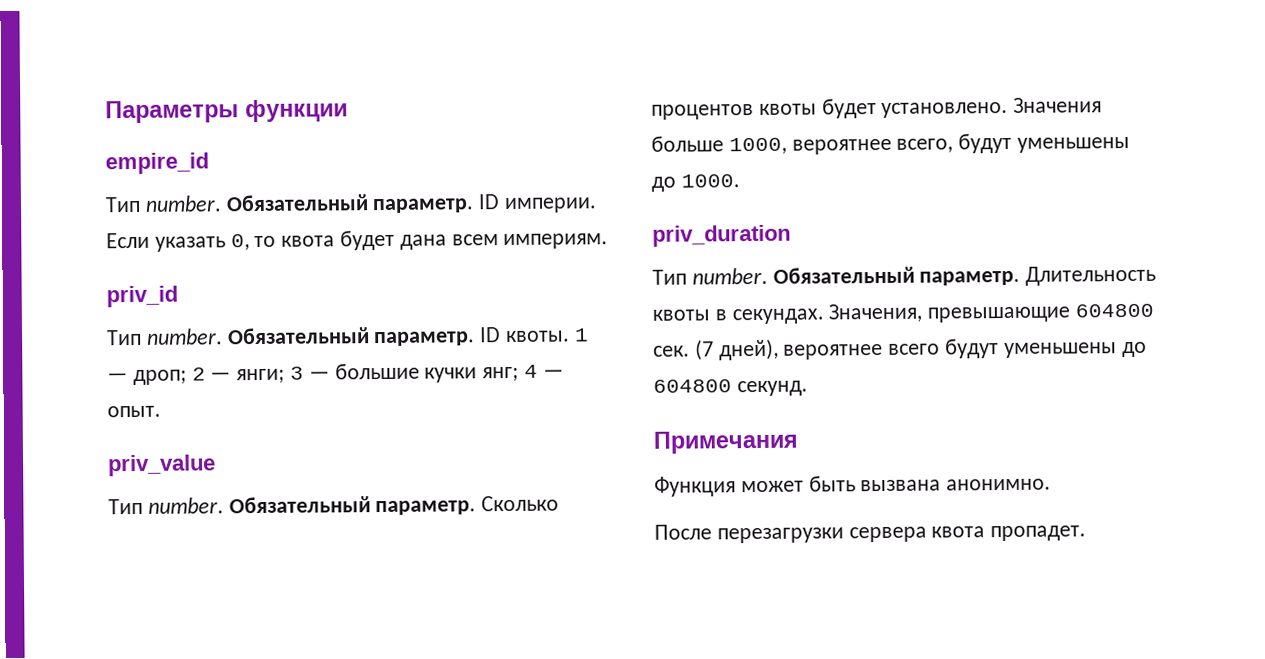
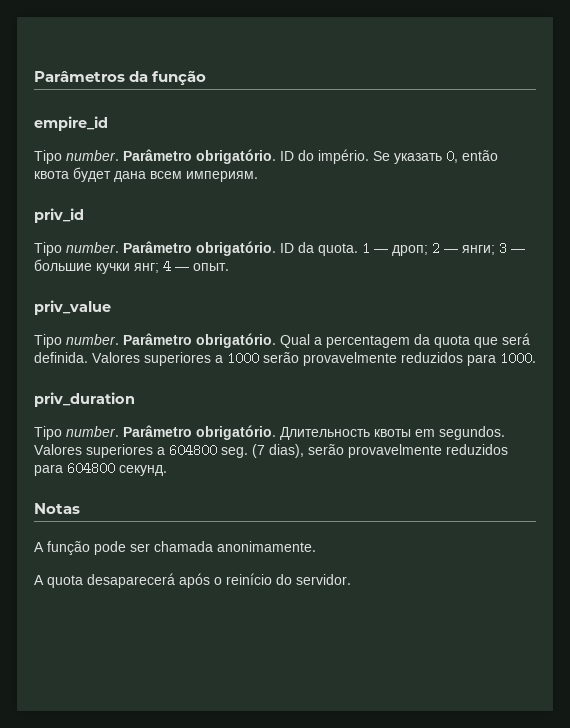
- Параметры функции
+ Parâmetros da função
  empire_id
- Тип number. Обязательный параметр. ID империи. Если указать 0, то квота будет дана всем империям.
+ Tipo number. Parâmetro obrigatório. ID do império. Se указать 0, então квота будет дана всем империям.
- Тип number. Обязательный параметр. ID квоты.
+ Tipo number. Parâmetro obrigatório. ID da quota.
- Тип number. Обязательный параметр. Сколько процентов квоты будет установлено. Значения больше 1000, вероятнее всего, будут уменьшены до 1000.
+ Tipo number. Parâmetro obrigatório. Qual a percentagem da quota que será definida. Valores superiores a 1000 serão provavelmente reduzidos para 1000.
  priv_duration
- Тип number. Обязательный параметр. Длительность квоты в секундах. Значения, превышающие 604800 сек. (7 дней), вероятнее всего будут уменьшены до 604800 секунд.
- Примечания
- Функция может быть вызвана анонимно.
- После перезагрузки сервера квота пропадет.
+ Tipo number. Parâmetro obrigatório. Длительность квоты em segundos. Valores superiores a 604800 seg. (7 dias), serão provavelmente reduzidos para 604800 секунд.
+ Notas
+ A função pode ser chamada anonimamente.
+ A quota desaparecerá após o reinício do servidor.

